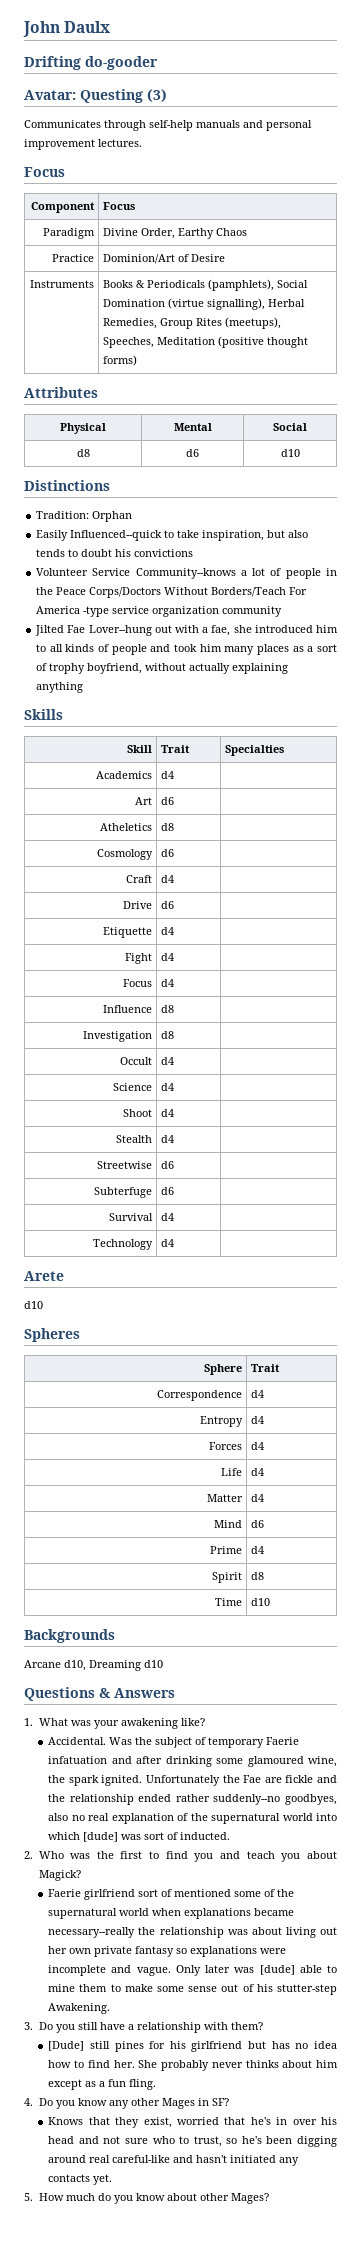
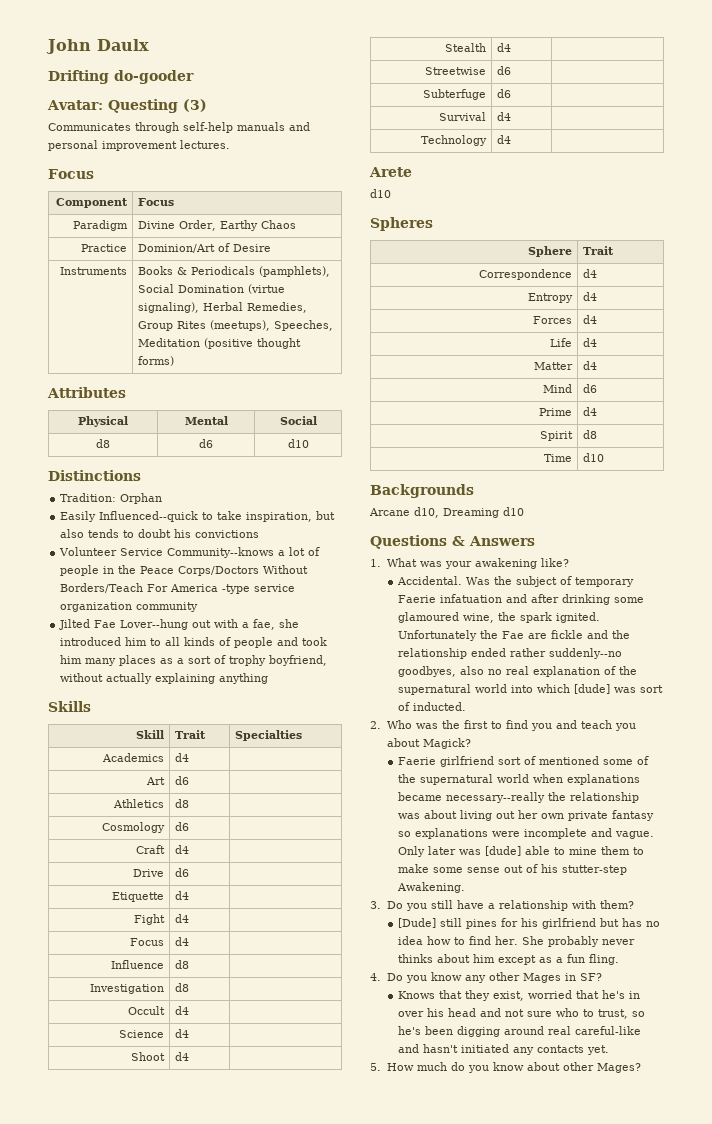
- Instruments | Books & Periodicals (pamphlets), Social Domination (virtue signalling), Herbal Remedies, Group Rites (meetups), Speeches, Meditation (positive thought forms)
+ Instruments | Books & Periodicals (pamphlets), Social Domination (virtue signaling), Herbal Remedies, Group Rites (meetups), Speeches, Meditation (positive thought forms)
- Atheletics | d8 |
+ Athletics | d8 |

